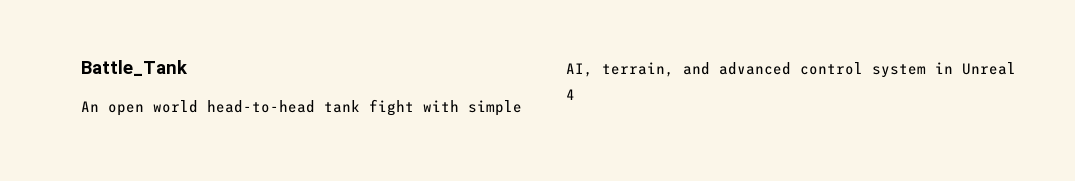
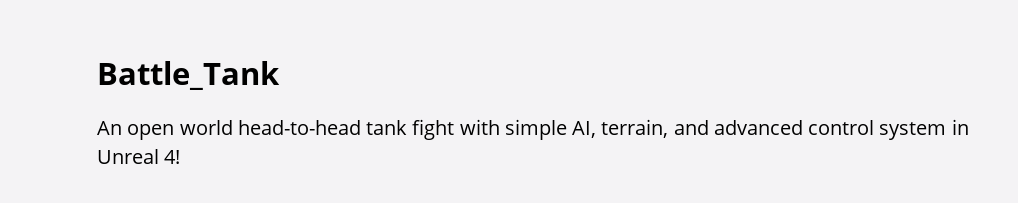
- An open world head-to-head tank fight with simple AI, terrain, and advanced control system in Unreal 4
+ An open world head-to-head tank fight with simple AI, terrain, and advanced control system in Unreal 4!

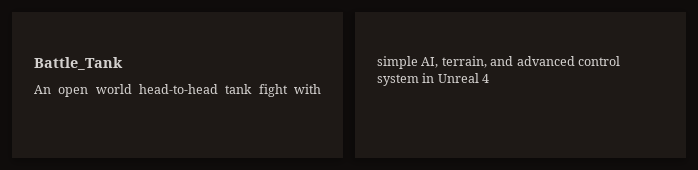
- An open world head-to-head tank fight with simple AI, terrain, and advanced control system in Unreal 4!
+ An open world head-to-head tank fight with simple AI, terrain, and advanced control system in Unreal 4

